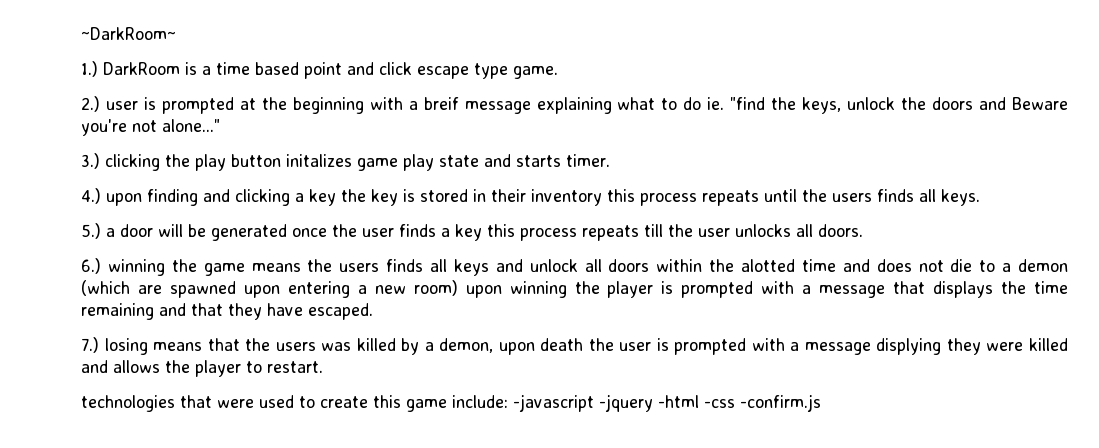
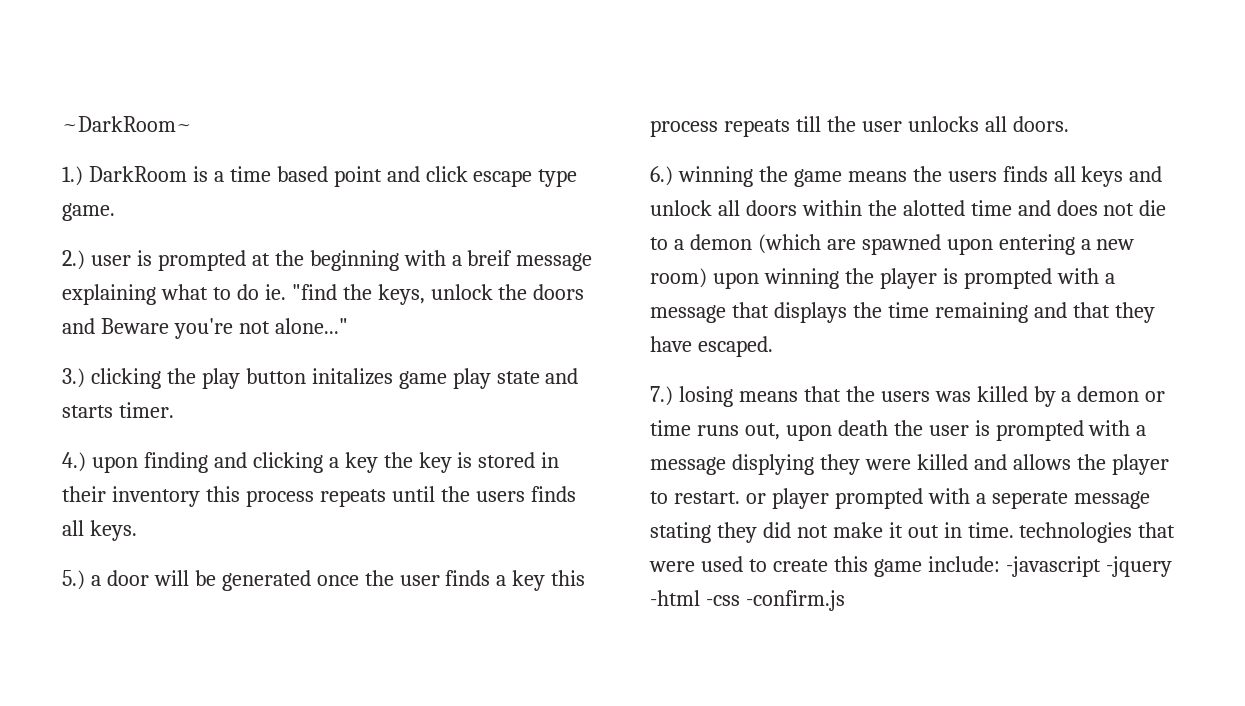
- 7.) losing means that the users was killed by a demon, upon death the user is prompted with a message displying they were killed and allows the player to restart.
- technologies that were used to create this game include: -javascript -jquery -html -css -confirm.js
+ 7.) losing means that the users was killed by a demon or time runs out, upon death the user is prompted with a message displying they were killed and allows the player to restart. or player prompted with a seperate message stating they did not make it out in time. technologies that were used to create this game include: -javascript -jquery -html -css -confirm.js

